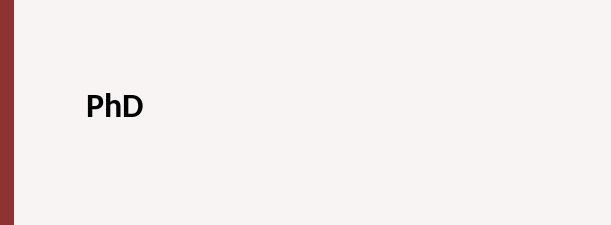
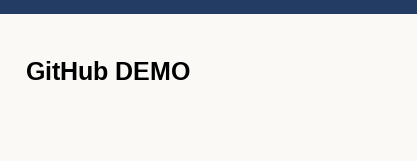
- PhD
+ GitHub DEMO

